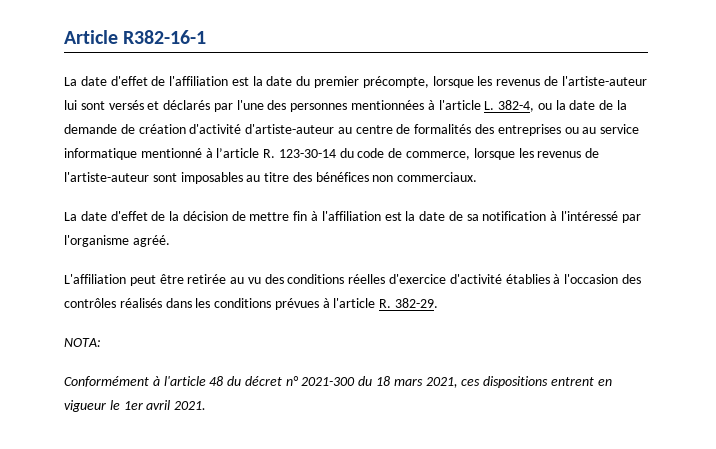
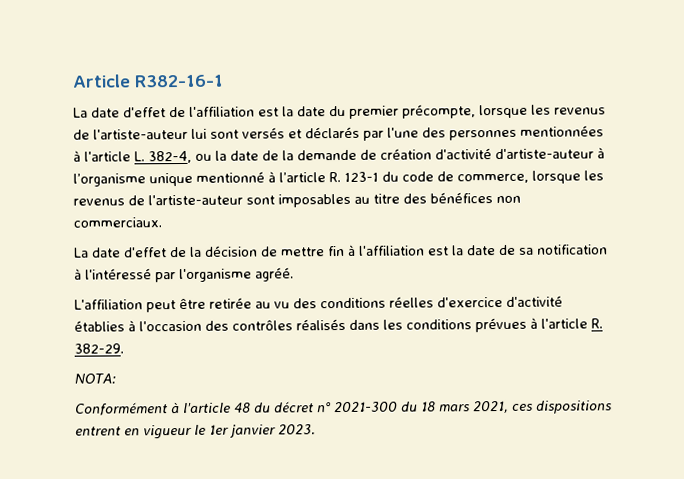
- La date d'effet de l'affiliation est la date du premier précompte, lorsque les revenus de l'artiste-auteur lui sont versés et déclarés par l'une des personnes mentionnées à l'article L. 382-4, ou la date de la demande de création d'activité d'artiste-auteur au centre de formalités des entreprises ou au service informatique mentionné à l’article R. 123-30-14 du code de commerce, lorsque les revenus de l'artiste-auteur sont imposables au titre des bénéfices non commerciaux.
+ La date d'effet de l'affiliation est la date du premier précompte, lorsque les revenus de l'artiste-auteur lui sont versés et déclarés par l'une des personnes mentionnées à l'article L. 382-4, ou la date de la demande de création d'activité d'artiste-auteur à l’organisme unique mentionné à l’article R. 123-1 du code de commerce, lorsque les revenus de l'artiste-auteur sont imposables au titre des bénéfices non commerciaux.
- Conformément à l'article 48 du décret n° 2021-300 du 18 mars 2021, ces dispositions entrent en vigueur le 1er avril 2021.
+ Conformément à l'article 48 du décret n° 2021-300 du 18 mars 2021, ces dispositions entrent en vigueur le 1er janvier 2023.

